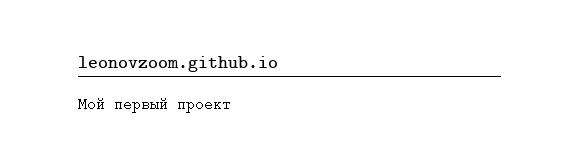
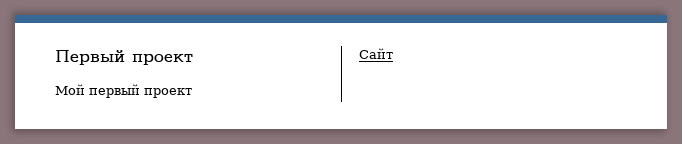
- leonovzoom.github.io
+ Первый проект
+ Сайт

